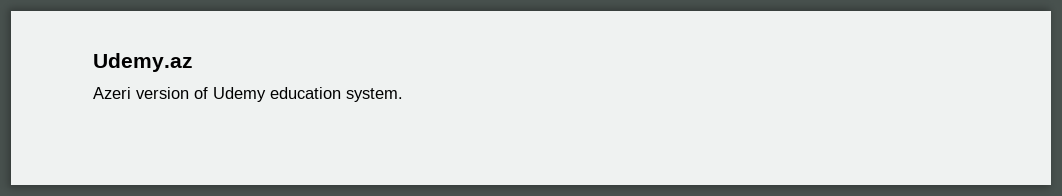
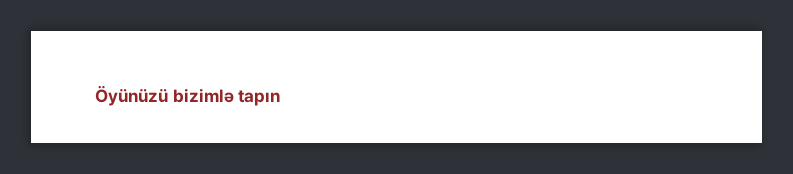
- Udemy.az
- Azeri version of Udemy education system.
+ Öyünüzü bizimlə tapın

